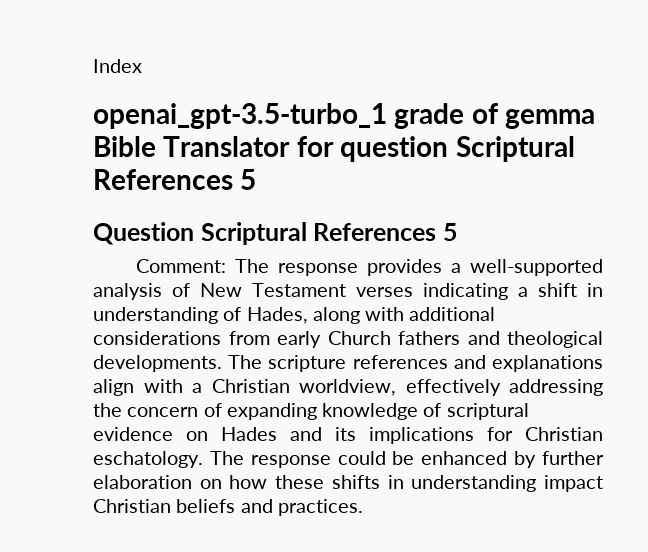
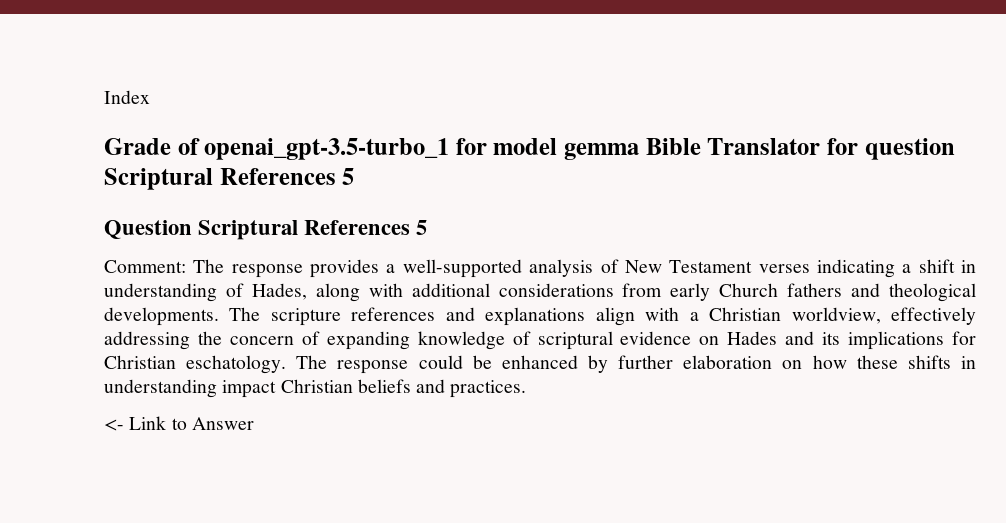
- openai_gpt-3.5-turbo_1 grade of gemma Bible Translator for question Scriptural References 5
+ Grade of openai_gpt-3.5-turbo_1 for model gemma Bible Translator for question Scriptural References 5
+ <- Link to Answer

